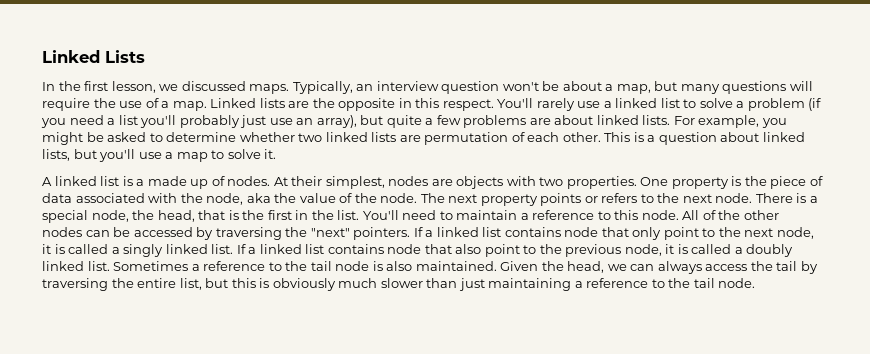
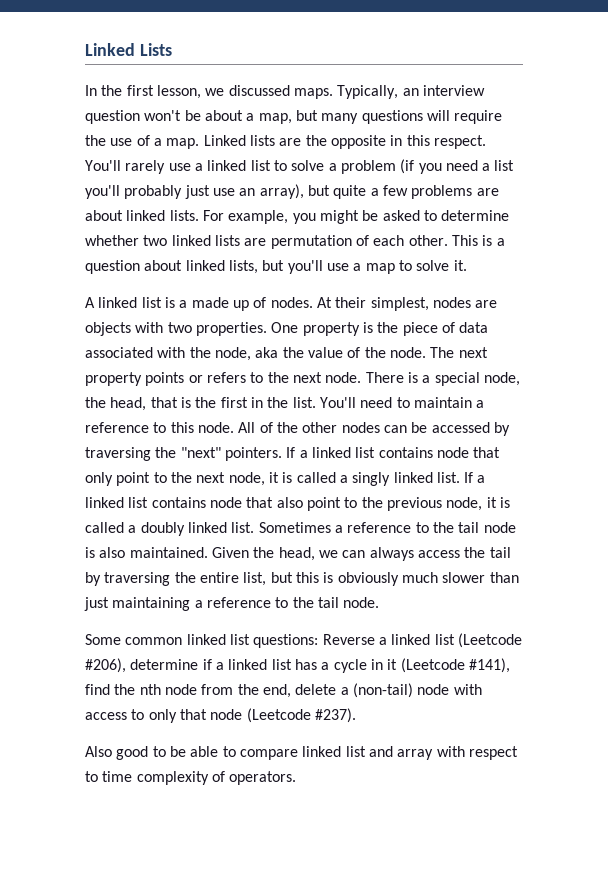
+ Some common linked list questions: Reverse a linked list (Leetcode #206), determine if a linked list has a cycle in it (Leetcode #141), find the nth node from the end, delete a (non-tail) node with access to only that node (Leetcode #237).
+ Also good to be able to compare linked list and array with respect to time complexity of operators.

